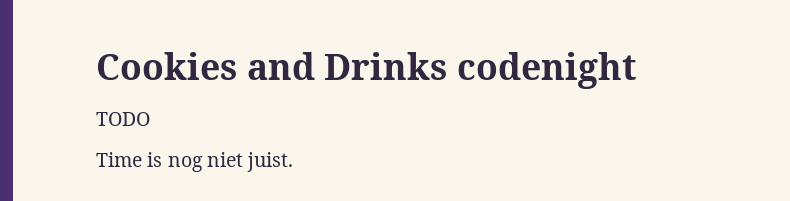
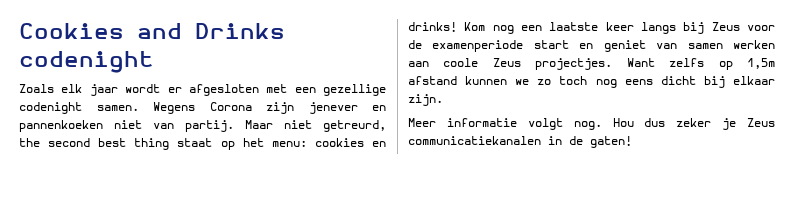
- TODO
- Time is nog niet juist.
+ Zoals elk jaar wordt er afgesloten met een gezellige codenight samen. Wegens Corona zijn jenever en pannenkoeken niet van partij. Maar niet getreurd, the second best thing staat op het menu: cookies en drinks! Kom nog een laatste keer langs bij Zeus voor de examenperiode start en geniet van samen werken aan coole Zeus projectjes. Want zelfs op 1,5m afstand kunnen we zo toch nog eens dicht bij elkaar zijn.
+ Meer informatie volgt nog. Hou dus zeker je Zeus communicatiekanalen in de gaten!

